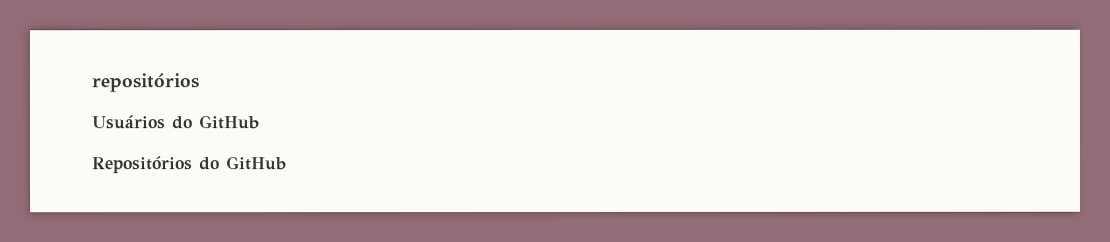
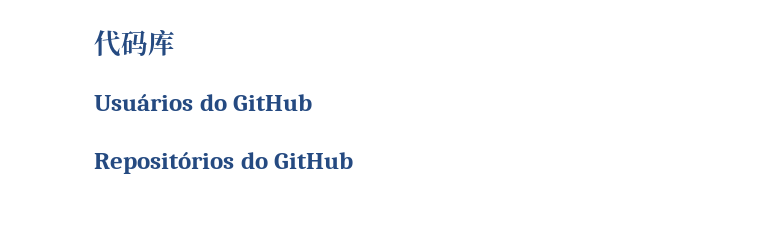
- repositórios
+ 代码库

